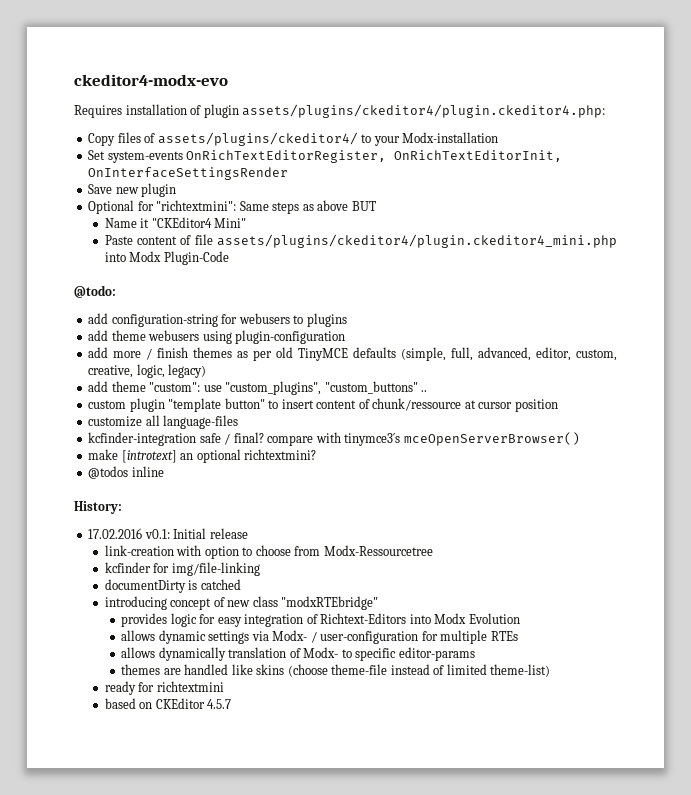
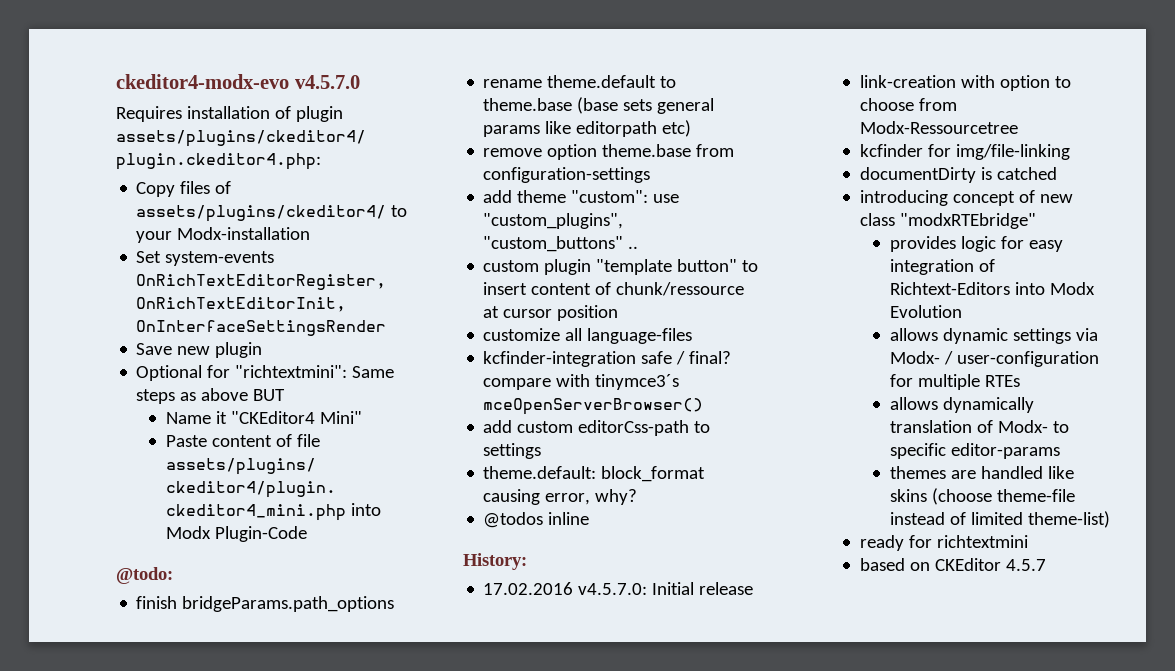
- ckeditor4-modx-evo
+ ckeditor4-modx-evo v4.5.7.0
- add configuration-string for webusers to plugins
- add theme webusers using plugin-configuration
- add more / finish themes as per old TinyMCE defaults (simple, full, advanced, editor, custom, creative, logic, legacy)
+ finish bridgeParams.path_options
+ rename theme.default to theme.base (base sets general params like editorpath etc)
+ remove option theme.base from configuration-settings
- make [introtext] an optional richtextmini?
+ add custom editorCss-path to settings
+ theme.default: block_format causing error, why?
- 17.02.2016 v0.1: Initial release
+ 17.02.2016 v4.5.7.0: Initial release

